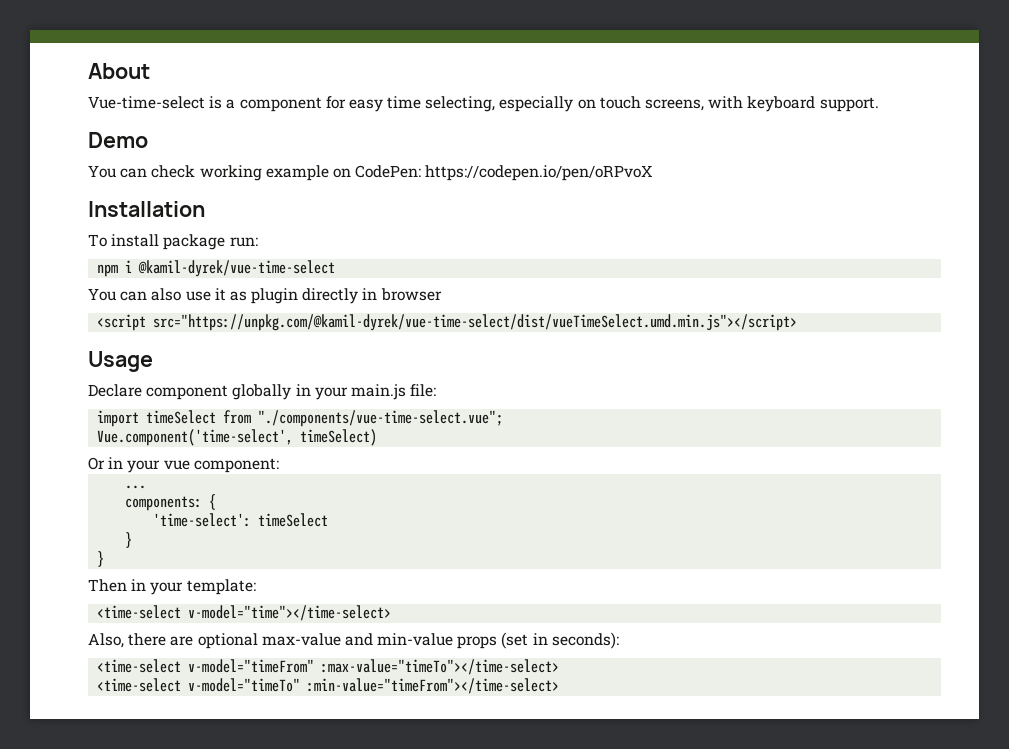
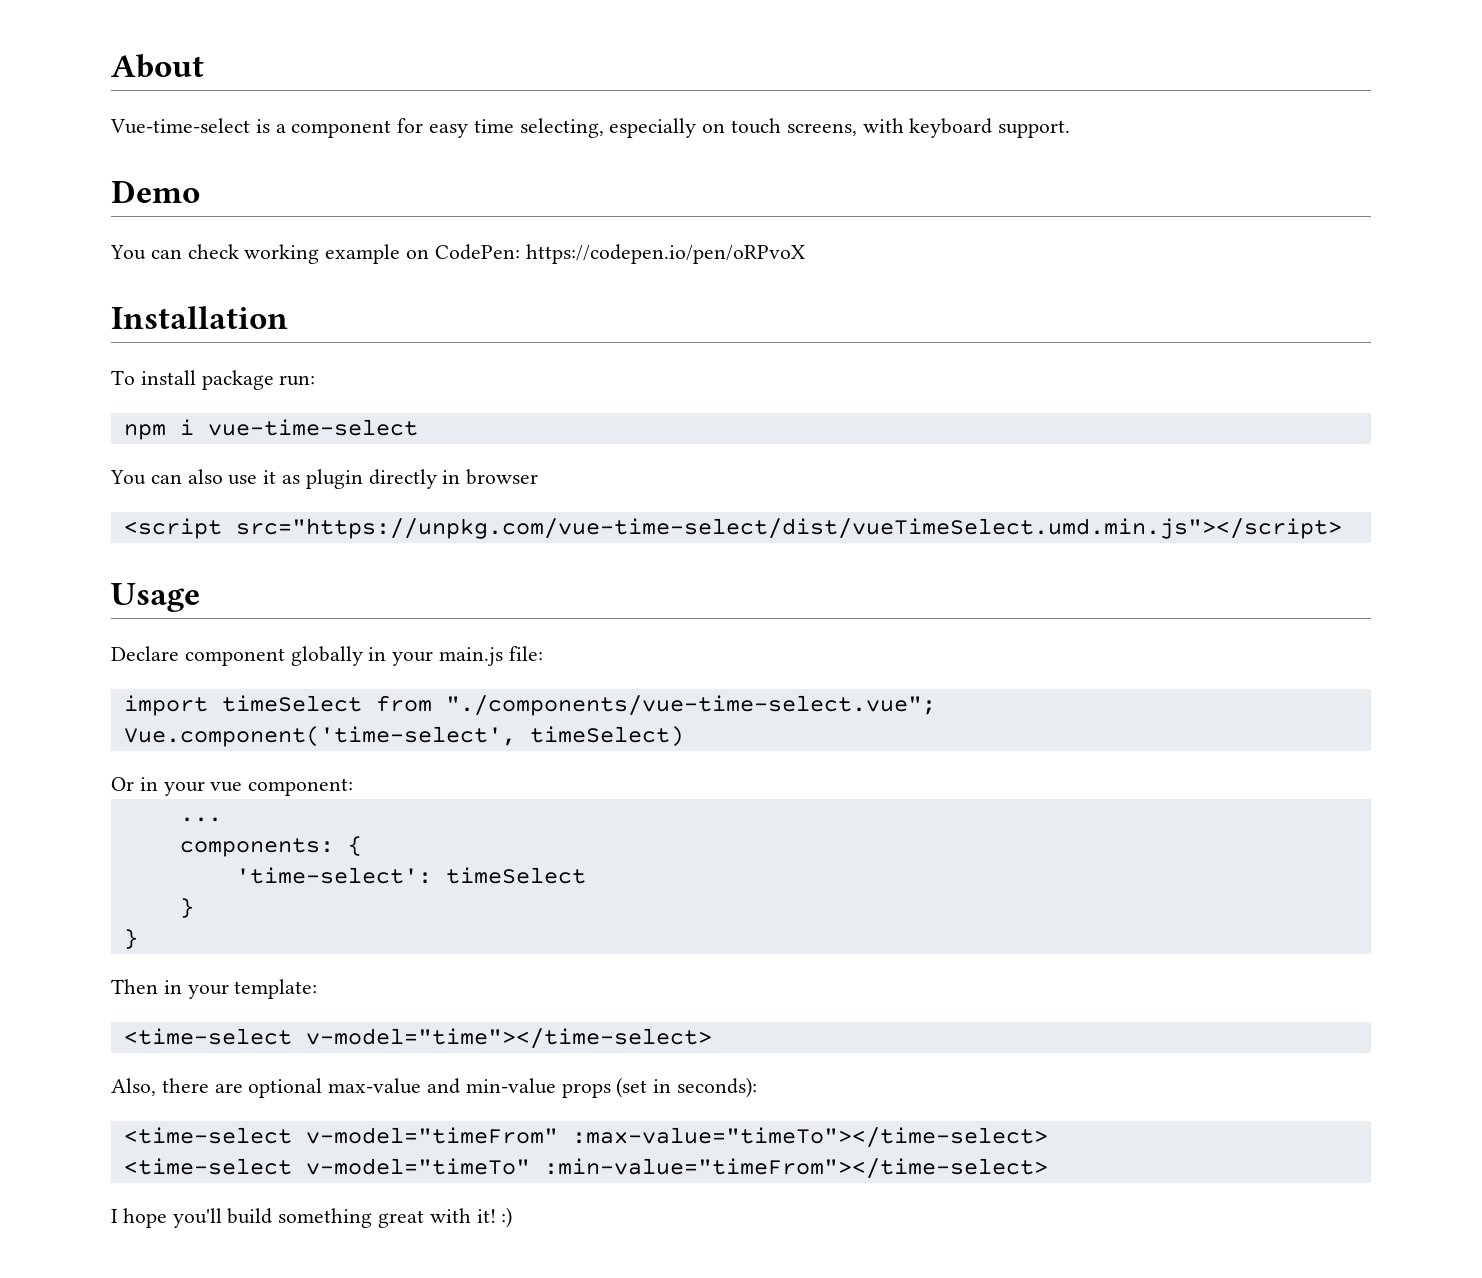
- npm i @kamil-dyrek/vue-time-select
+ npm i vue-time-select
- <script src="https://unpkg.com/@kamil-dyrek/vue-time-select/dist/vueTimeSelect.umd.min.js"></script>
+ <script src="https://unpkg.com/vue-time-select/dist/vueTimeSelect.umd.min.js"></script>
+ I hope you'll build something great with it! :)

